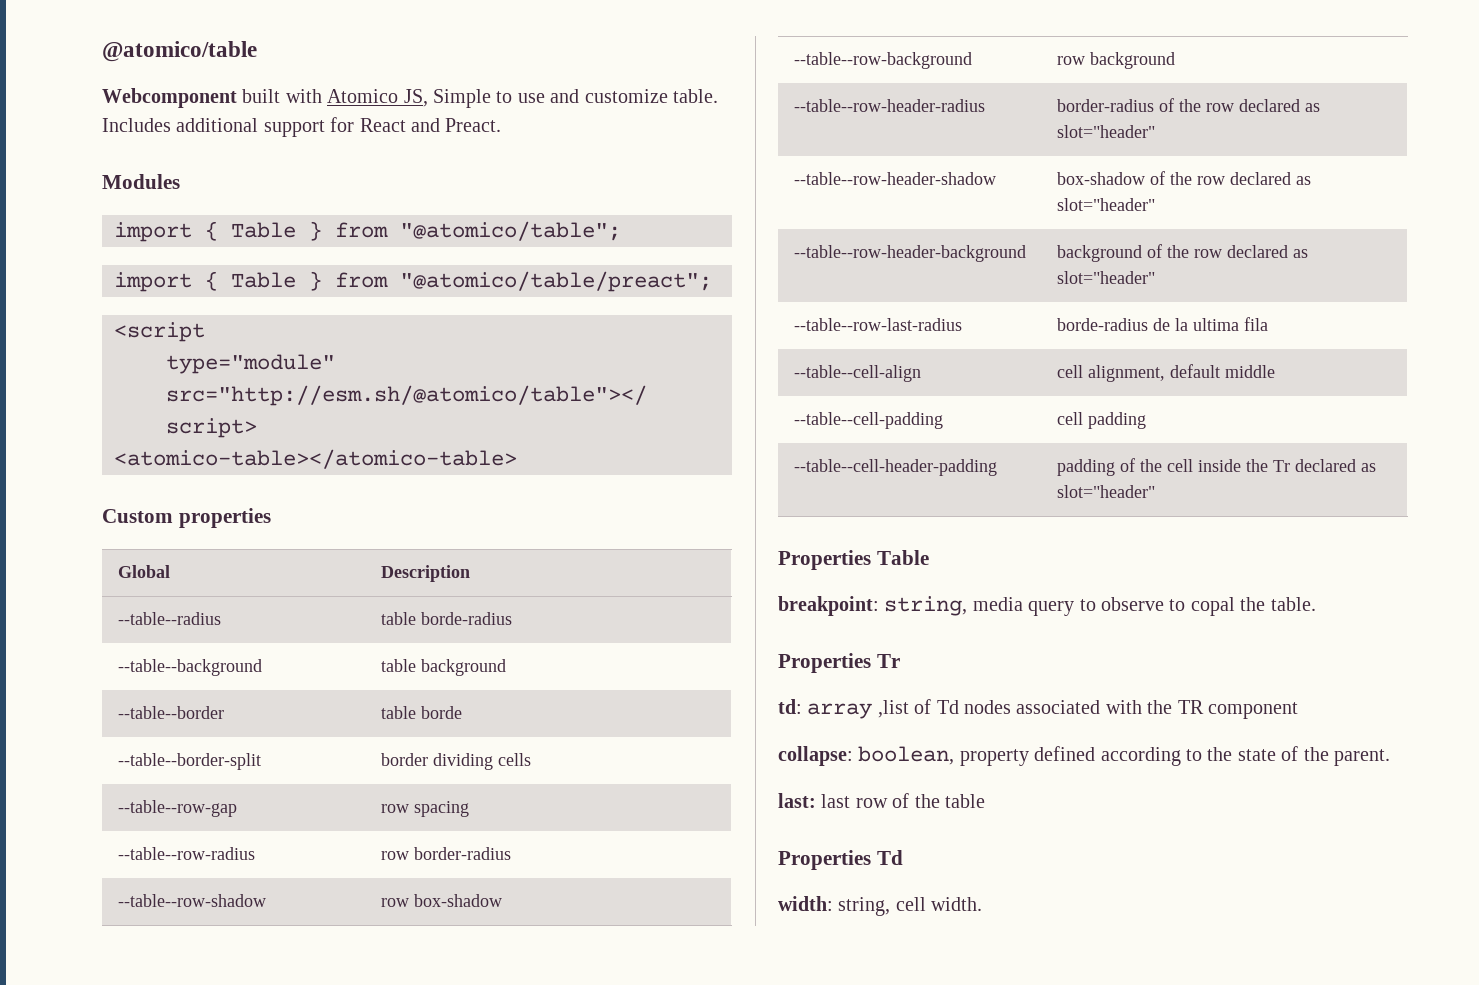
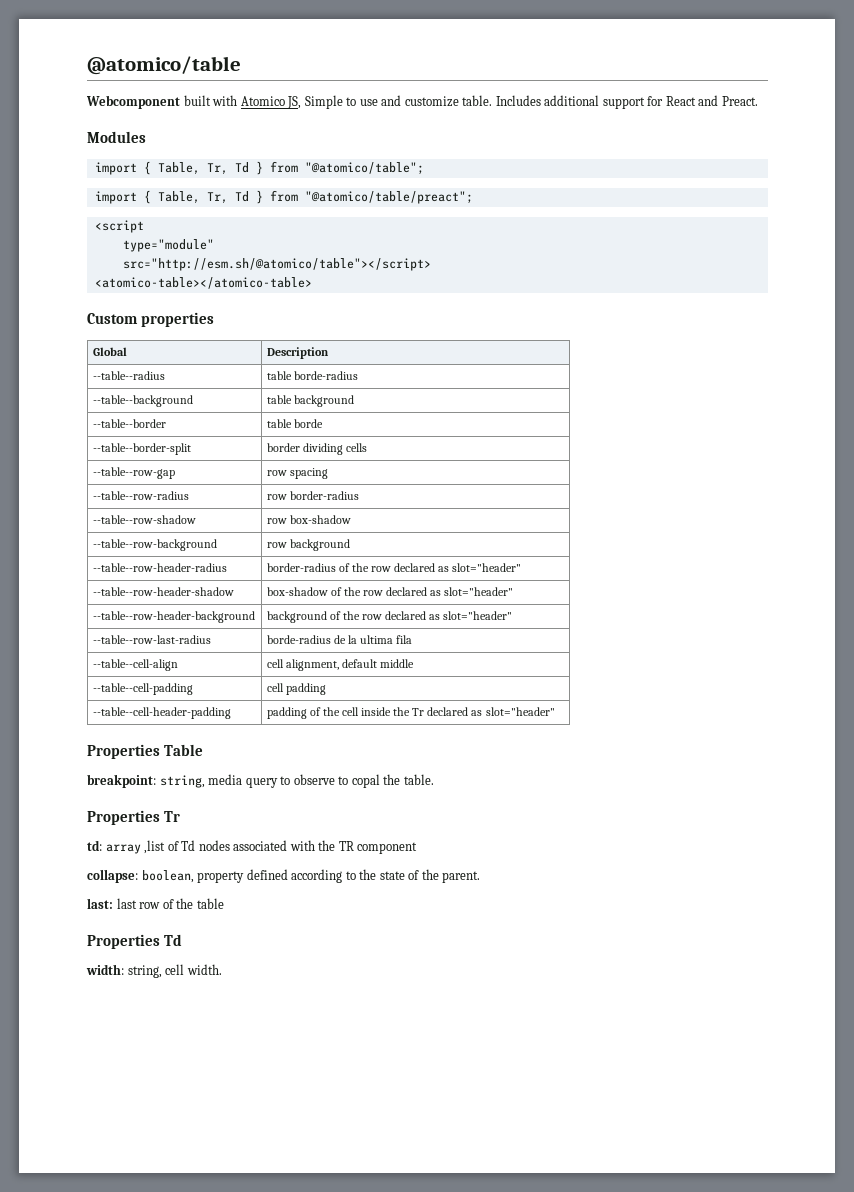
- import { Table } from "@atomico/table";
+ import { Table, Tr, Td } from "@atomico/table";
- import { Table } from "@atomico/table/preact";
+ import { Table, Tr, Td } from "@atomico/table/preact";

